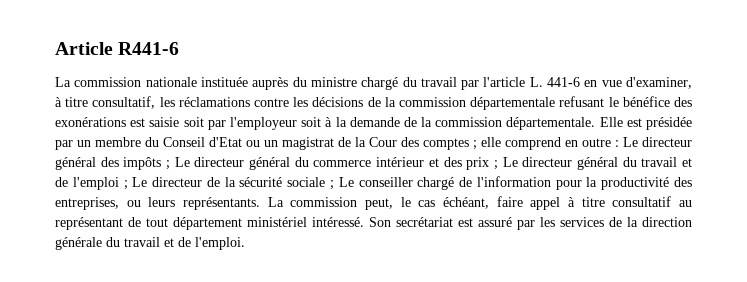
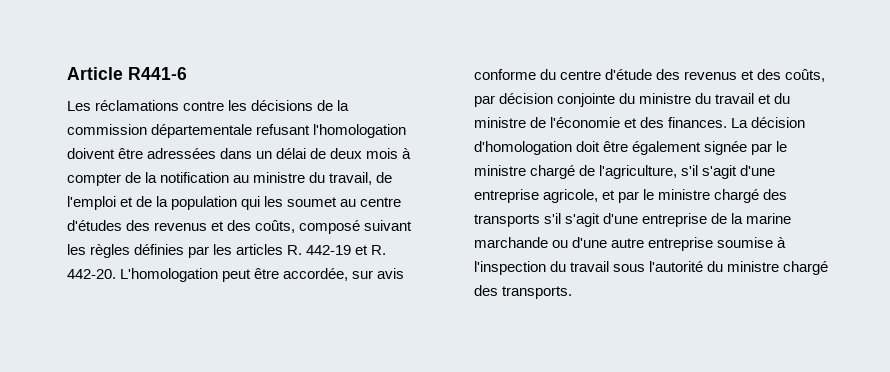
- La commission nationale instituée auprès du ministre chargé du travail par l'article L. 441-6 en vue d'examiner, à titre consultatif, les réclamations contre les décisions de la commission départementale refusant le bénéfice des exonérations est saisie soit par l'employeur soit à la demande de la commission départementale. Elle est présidée par un membre du Conseil d'Etat ou un magistrat de la Cour des comptes ; elle comprend en outre : Le directeur général des impôts ; Le directeur général du commerce intérieur et des prix ; Le directeur général du travail et de l'emploi ; Le directeur de la sécurité sociale ; Le conseiller chargé de l'information pour la productivité des entreprises, ou leurs représentants. La commission peut, le cas échéant, faire appel à titre consultatif au représentant de tout département ministériel intéressé. Son secrétariat est assuré par les services de la direction générale du travail et de l'emploi.
+ Les réclamations contre les décisions de la commission départementale refusant l'homologation doivent être adressées dans un délai de deux mois à compter de la notification au ministre du travail, de l'emploi et de la population qui les soumet au centre d'études des revenus et des coûts, composé suivant les règles définies par les articles R. 442-19 et R. 442-20. L'homologation peut être accordée, sur avis conforme du centre d'étude des revenus et des coûts, par décision conjointe du ministre du travail et du ministre de l'économie et des finances. La décision d'homologation doit être également signée par le ministre chargé de l'agriculture, s'il s'agit d'une entreprise agricole, et par le ministre chargé des transports s'il s'agit d'une entreprise de la marine marchande ou d'une autre entreprise soumise à l'inspection du travail sous l'autorité du ministre chargé des transports.

